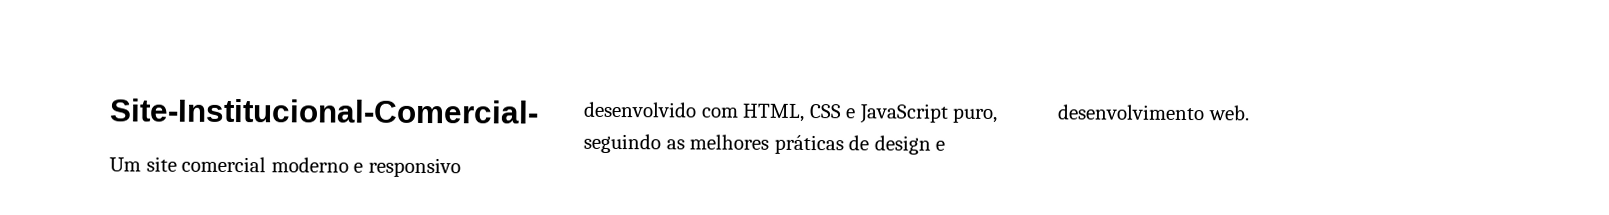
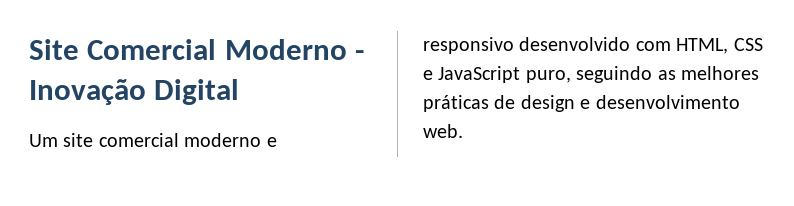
- Site-Institucional-Comercial-
+ Site Comercial Moderno - Inovação Digital

